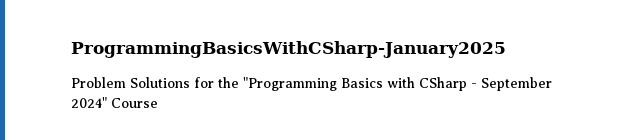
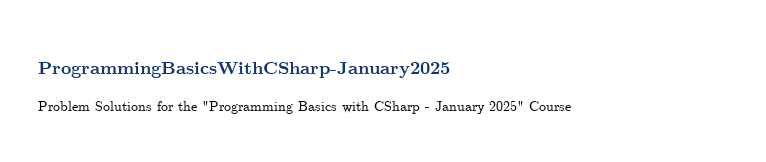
- Problem Solutions for the "Programming Basics with CSharp - September 2024" Course
+ Problem Solutions for the "Programming Basics with CSharp - January 2025" Course

